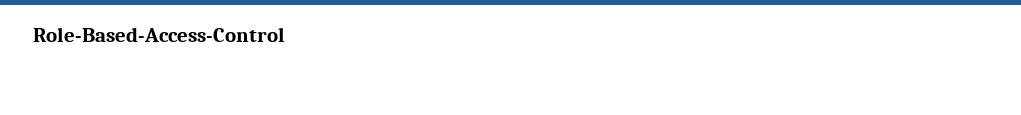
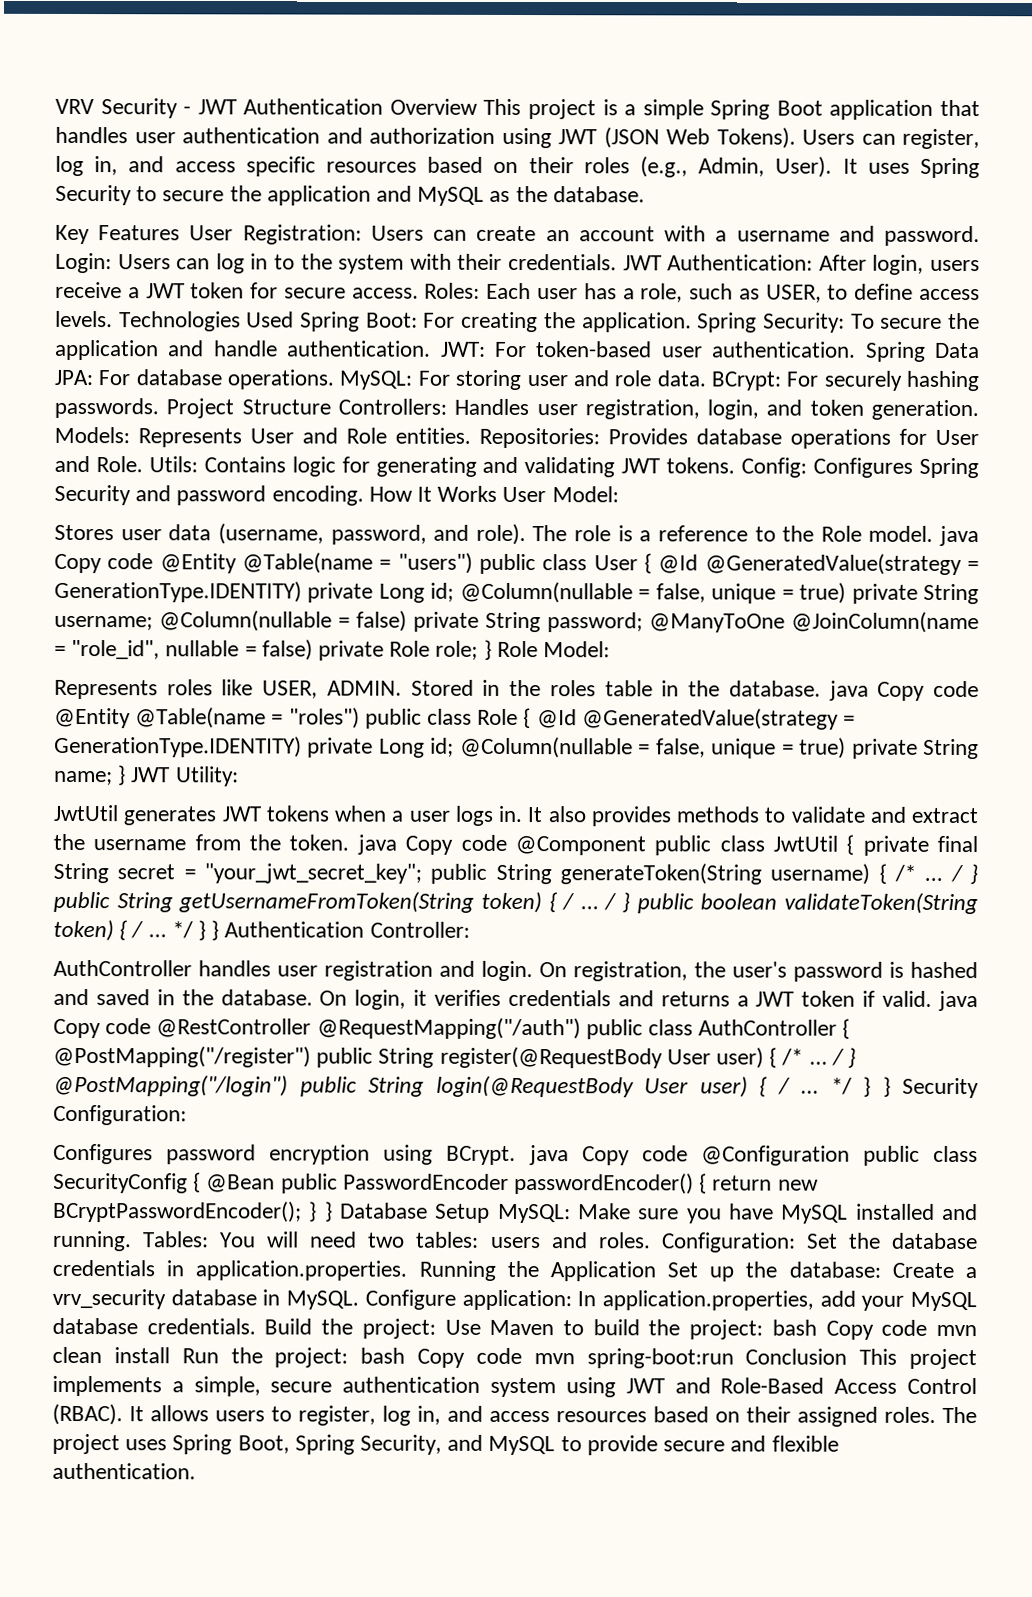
- Role-Based-Access-Control
+ VRV Security - JWT Authentication Overview This project is a simple Spring Boot application that handles user authentication and authorization using JWT (JSON Web Tokens). Users can register, log in, and access specific resources based on their roles (e.g., Admin, User). It uses Spring Security to secure the application and MySQL as the database.
+ Key Features User Registration: Users can create an account with a username and password. Login: Users can log in to the system with their credentials. JWT Authentication: After login, users receive a JWT token for secure access. Roles: Each user has a role, such as USER, to define access levels. Technologies Used Spring Boot: For creating the application. Spring Security: To secure the application and handle authentication. JWT: For token-based user authentication. Spring Data JPA: For database operations. MySQL: For storing user and role data. BCrypt: For securely hashing passwords. Project Structure Controllers: Handles user registration, login, and token generation. Models: Represents User and Role entities. Repositories: Provides database operations for User and Role. Utils: Contains logic for generating and validating JWT tokens. Config: Configures Spring Security and password encoding. How It Works User Model:
+ Stores user data (username, password, and role). The role is a reference to the Role model. java Copy code @Entity @Table(name = "users") public class User { @Id @GeneratedValue(strategy = GenerationType.IDENTITY) private Long id; @Column(nullable = false, unique = true) private String username; @Column(nullable = false) private String password; @ManyToOne @JoinColumn(name = "role_id", nullable = false) private Role role; } Role Model:
+ Represents roles like USER, ADMIN. Stored in the roles table in the database. java Copy code @Entity @Table(name = "roles") public class Role { @Id @GeneratedValue(strategy = GenerationType.IDENTITY) private Long id; @Column(nullable = false, unique = true) private String name; } JWT Utility:
+ JwtUtil generates JWT tokens when a user logs in. It also provides methods to validate and extract the username from the token. java Copy code @Component public class JwtUtil { private final String secret = "your_jwt_secret_key"; public String generateToken(String username) { /* ... / } public String getUsernameFromToken(String token) { / ... / } public boolean validateToken(String token) { / ... */ } } Authentication Controller:
+ AuthController handles user registration and login. On registration, the user's password is hashed and saved in the database. On login, it verifies credentials and returns a JWT token if valid. java Copy code @RestController @RequestMapping("/auth") public class AuthController { @PostMapping("/register") public String register(@RequestBody User user) { /* ... / } @PostMapping("/login") public String login(@RequestBody User user) { / ... */ } } Security Configuration:
+ Configures password encryption using BCrypt. java Copy code @Configuration public class SecurityConfig { @Bean public PasswordEncoder passwordEncoder() { return new BCryptPasswordEncoder(); } } Database Setup MySQL: Make sure you have MySQL installed and running. Tables: You will need two tables: users and roles. Configuration: Set the database credentials in application.properties. Running the Application Set up the database: Create a vrv_security database in MySQL. Configure application: In application.properties, add your MySQL database credentials. Build the project: Use Maven to build the project: bash Copy code mvn clean install Run the project: bash Copy code mvn spring-boot:run Conclusion This project implements a simple, secure authentication system using JWT and Role-Based Access Control (RBAC). It allows users to register, log in, and access resources based on their assigned roles. The project uses Spring Boot, Spring Security, and MySQL to provide secure and flexible authentication.

